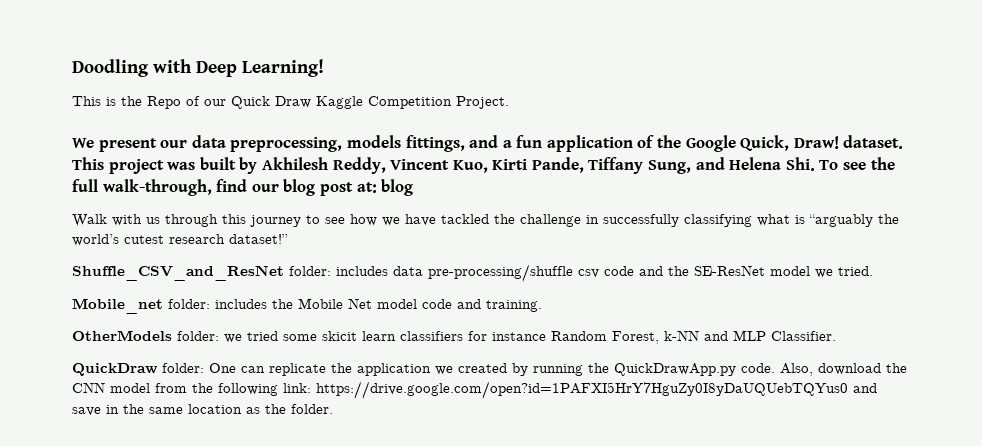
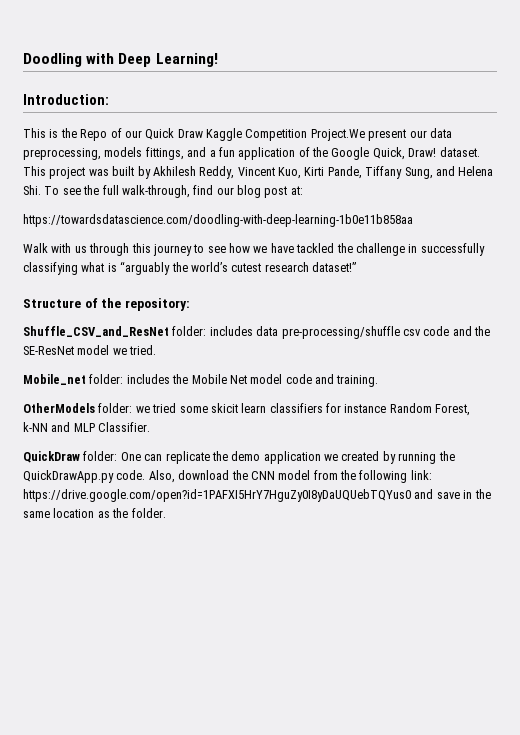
+ Introduction:
- This is the Repo of our Quick Draw Kaggle Competition Project.
- We present our data preprocessing, models fittings, and a fun application of the Google Quick, Draw! dataset.
+ This is the Repo of our Quick Draw Kaggle Competition Project.We present our data preprocessing, models fittings, and a fun application of the Google Quick, Draw! dataset.
- This project was built by Akhilesh Reddy, Vincent Kuo, Kirti Pande, Tiffany Sung, and Helena Shi. To see the full walk-through, find our blog post at: blog
+ This project was built by Akhilesh Reddy, Vincent Kuo, Kirti Pande, Tiffany Sung, and Helena Shi. To see the full walk-through, find our blog post at:
+ https://towardsdatascience.com/doodling-with-deep-learning-1b0e11b858aa
+ Structure of the repository:
- QuickDraw folder: One can replicate the application we created by running the QuickDrawApp.py code.
+ QuickDraw folder: One can replicate the demo application we created by running the QuickDrawApp.py code.

